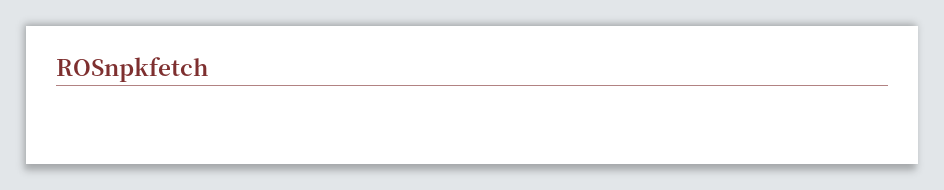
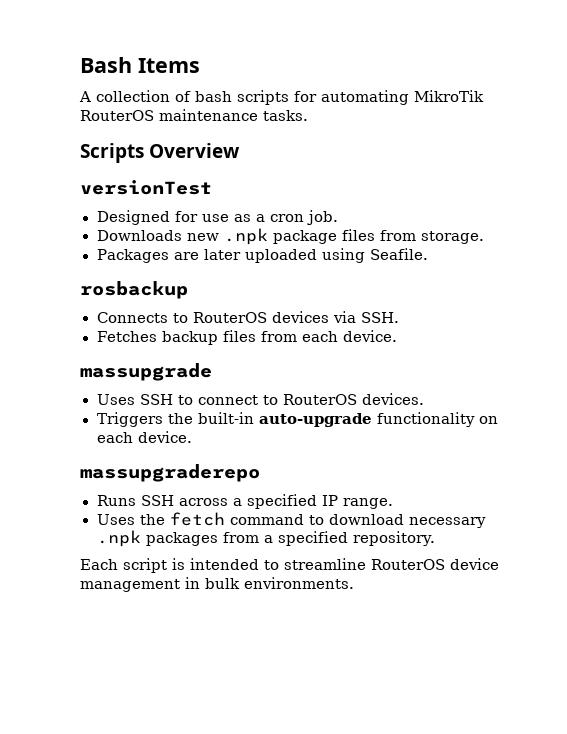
- ROSnpkfetch
+ Bash Items
+ A collection of bash scripts for automating MikroTik RouterOS maintenance tasks.
+ Scripts Overview
+ versionTest
+ Designed for use as a cron job.
+ Downloads new .npk package files from storage.
+ Packages are later uploaded using Seafile.
+ rosbackup
+ Connects to RouterOS devices via SSH.
+ Fetches backup files from each device.
+ massupgrade
+ Uses SSH to connect to RouterOS devices.
+ Triggers the built-in auto-upgrade functionality on each device.
+ massupgraderepo
+ Runs SSH across a specified IP range.
+ Uses the fetch command to download necessary .npk packages from a specified repository.
+ Each script is intended to streamline RouterOS device management in bulk environments.

